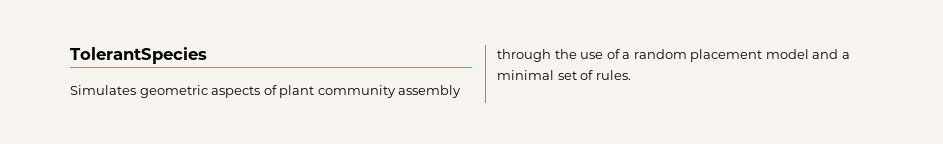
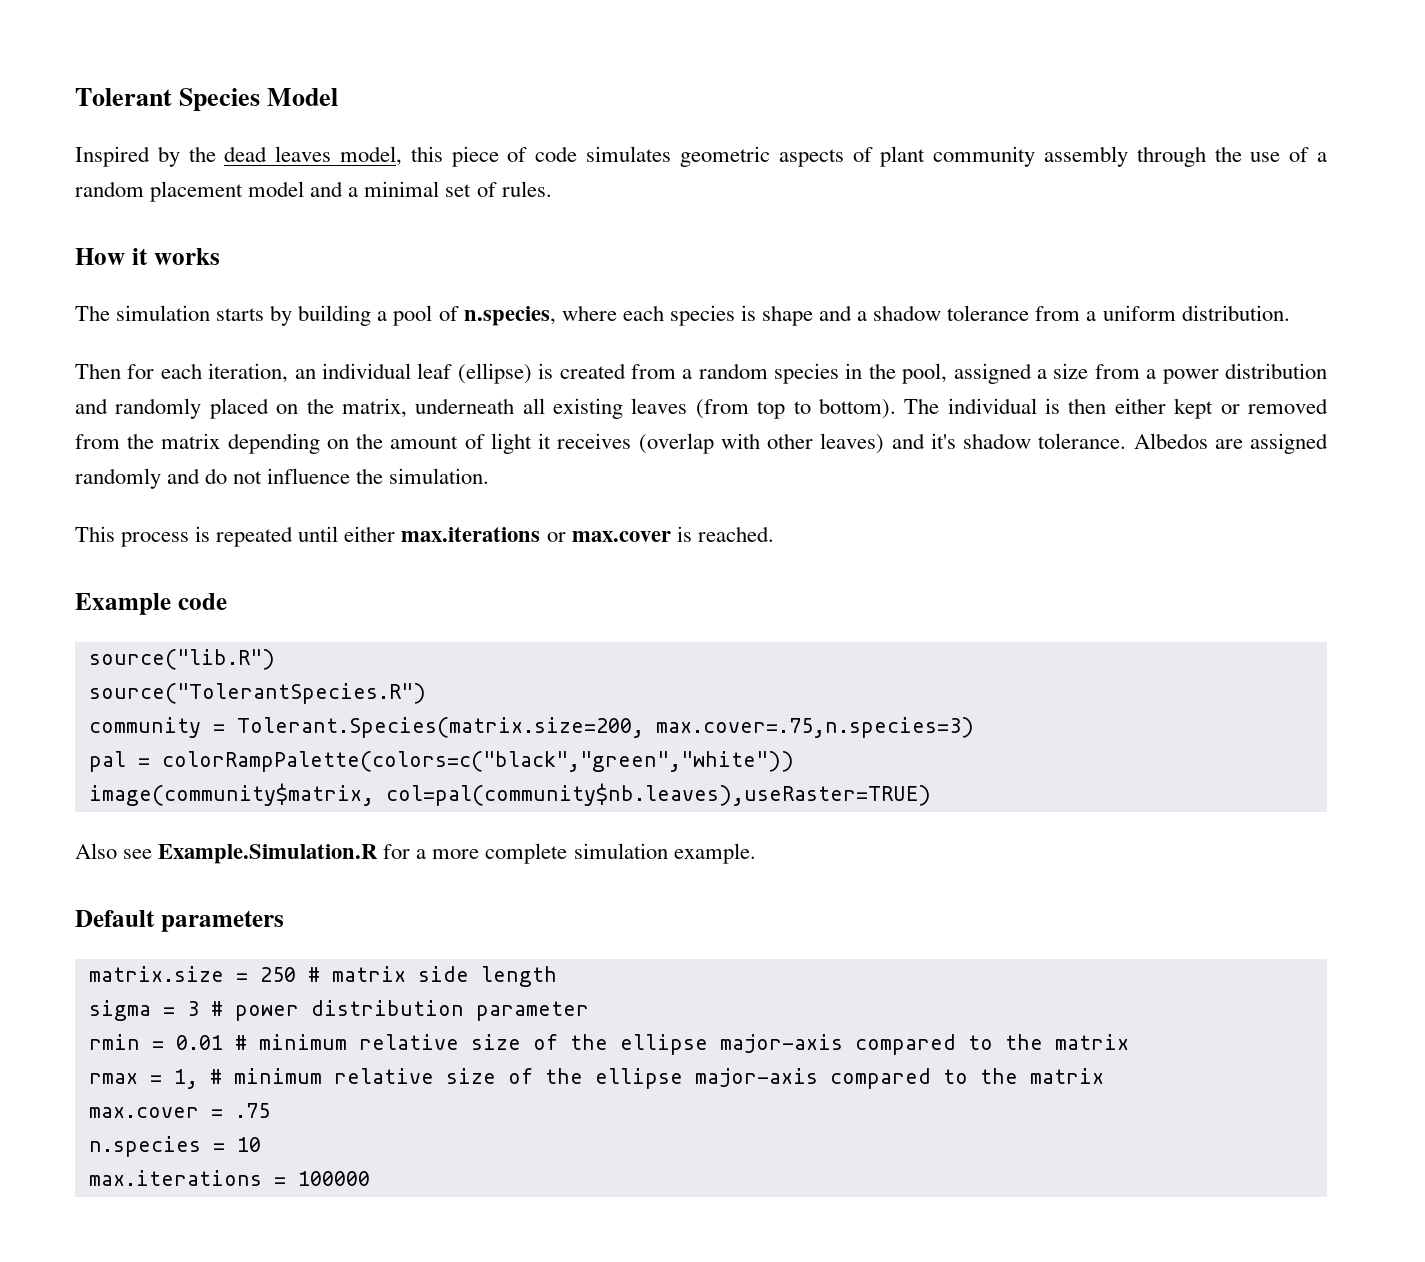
- TolerantSpecies
- Simulates geometric aspects of plant community assembly through the use of a random placement model and a minimal set of rules.
+ Tolerant Species Model
+ Inspired by the dead leaves model, this piece of code simulates geometric aspects of plant community assembly through the use of a random placement model and a minimal set of rules.
+ How it works
+ The simulation starts by building a pool of n.species, where each species is shape and a shadow tolerance from a uniform distribution.
+ Then for each iteration, an individual leaf (ellipse) is created from a random species in the pool, assigned a size from a power distribution and randomly placed on the matrix, underneath all existing leaves (from top to bottom). The individual is then either kept or removed from the matrix depending on the amount of light it receives (overlap with other leaves) and it's shadow tolerance. Albedos are assigned randomly and do not influence the simulation.
+ This process is repeated until either max.iterations or max.cover is reached.
+ Example code
+ source("lib.R")
+ source("TolerantSpecies.R")
+ community = Tolerant.Species(matrix.size=200, max.cover=.75,n.species=3)
+ pal = colorRampPalette(colors=c("black","green","white"))
+ image(community$matrix, col=pal(community$nb.leaves),useRaster=TRUE)
+ Also see Example.Simulation.R for a more complete simulation example.
+ Default parameters
+ matrix.size = 250 # matrix side length
+ sigma = 3 # power distribution parameter
+ rmin = 0.01 # minimum relative size of the ellipse major-axis compared to the matrix
+ rmax = 1, # minimum relative size of the ellipse major-axis compared to the matrix
+ max.cover = .75
+ n.species = 10
+ max.iterations = 100000

